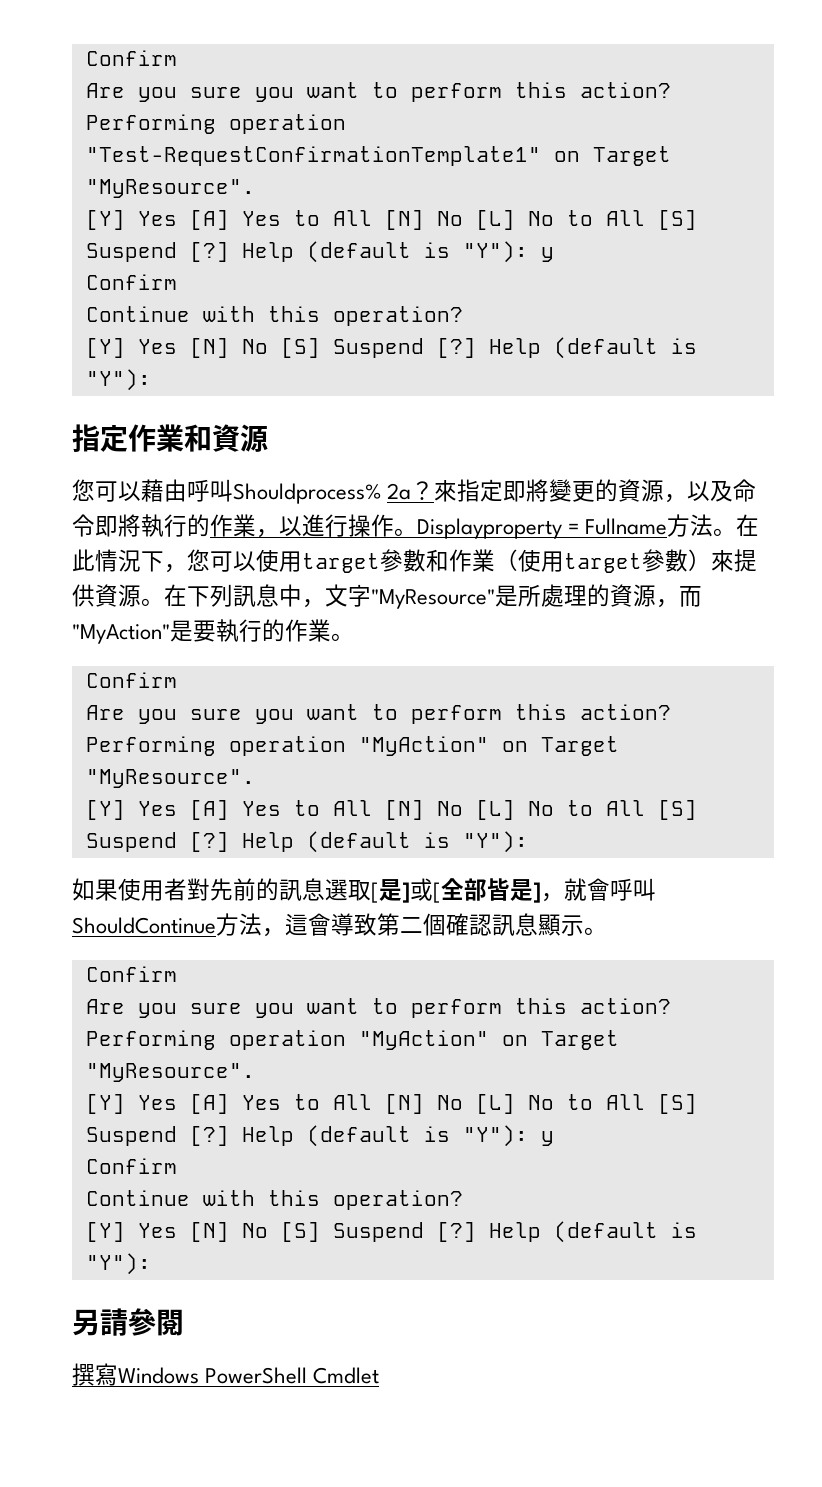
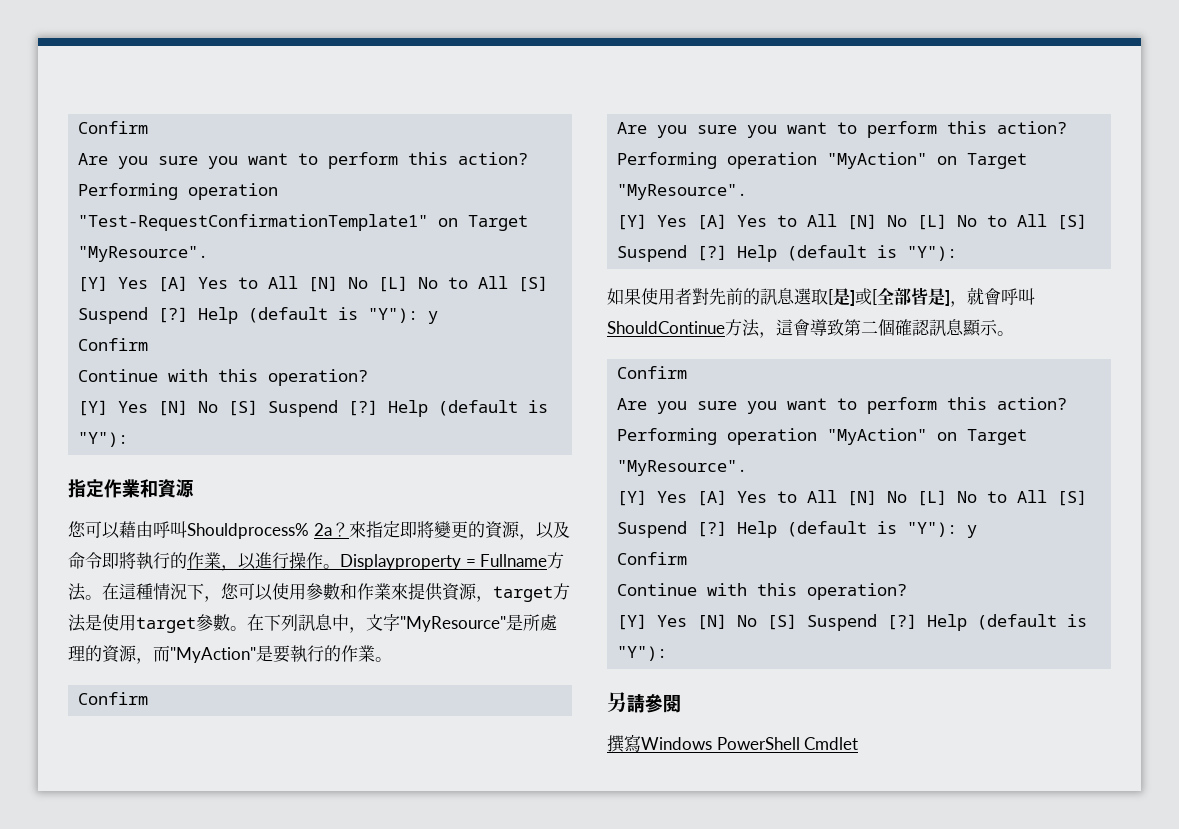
- 在此情況下，您可以使用target參數和作業（使用target參數）來提供資源。
+ 在這種情況下，您可以使用參數和作業來提供資源，target方法是使用target參數。

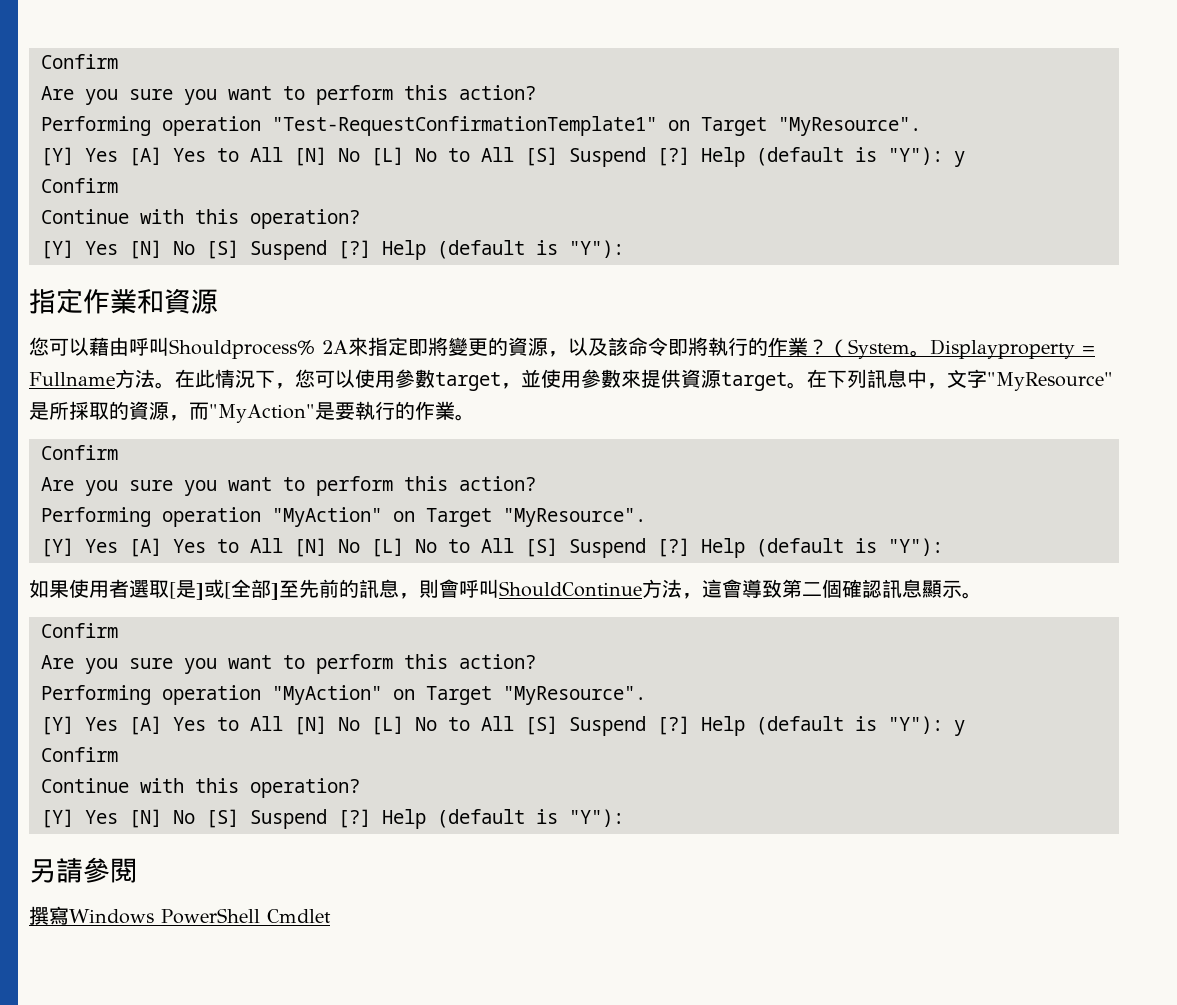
- 您可以藉由呼叫Shouldprocess% 2a？來指定即將變更的資源，以及命令即將執行的作業，以進行操作。
+ 您可以藉由呼叫Shouldprocess% 2A來指定即將變更的資源，以及該命令即將執行的作業？（System。
- 在這種情況下，您可以使用參數和作業來提供資源，target方法是使用target參數。
+ 在此情況下，您可以使用參數target，並使用參數來提供資源target。
- 在下列訊息中，文字"MyResource"是所處理的資源，而"MyAction"是要執行的作業。
+ 在下列訊息中，文字"MyResource"是所採取的資源，而"MyAction"是要執行的作業。
- 如果使用者對先前的訊息選取[是]或[全部皆是]，就會呼叫ShouldContinue方法，這會導致第二個確認訊息顯示。
+ 如果使用者選取[是]或[全部]至先前的訊息，則會呼叫ShouldContinue方法，這會導致第二個確認訊息顯示。

